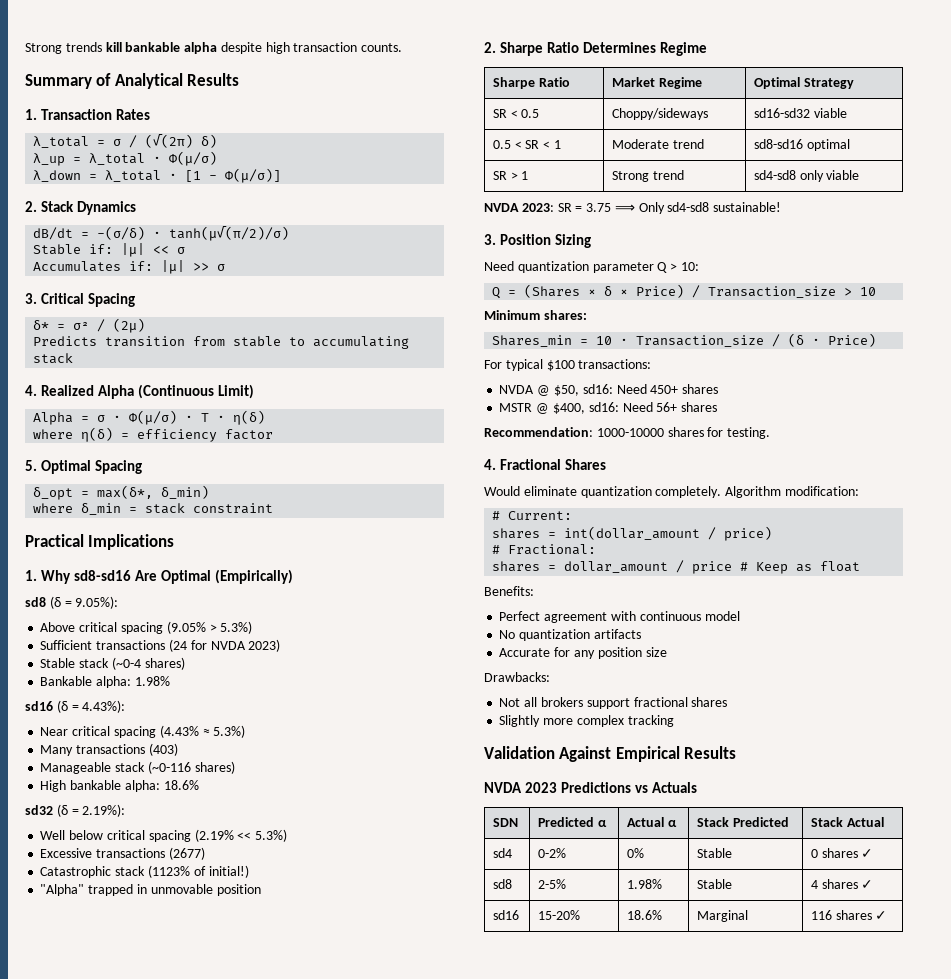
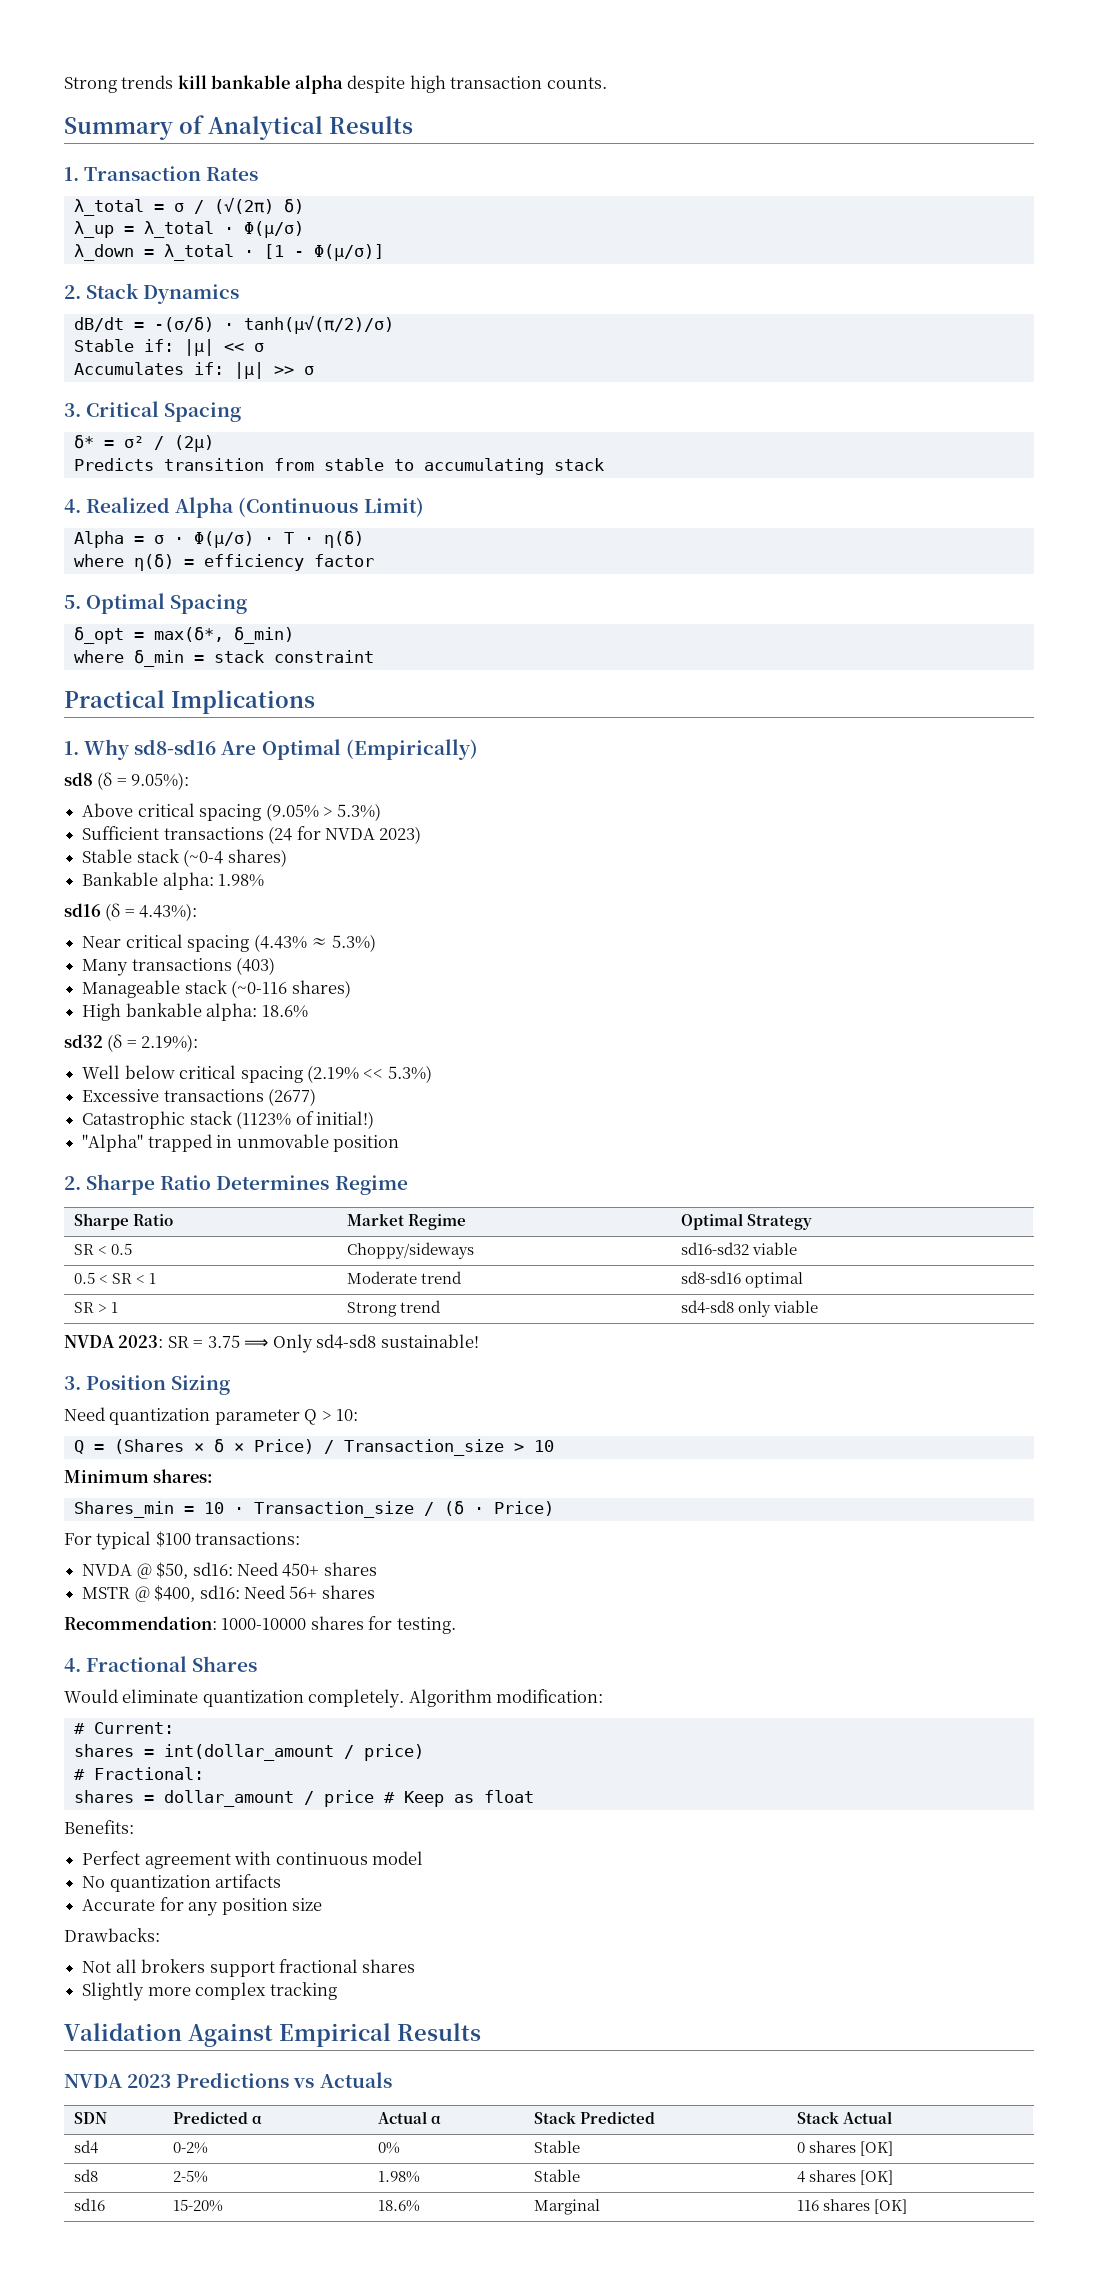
- sd4 | 0-2% | 0% | Stable | 0 shares ✓
+ sd4 | 0-2% | 0% | Stable | 0 shares [OK]
- sd8 | 2-5% | 1.98% | Stable | 4 shares ✓
+ sd8 | 2-5% | 1.98% | Stable | 4 shares [OK]
- sd16 | 15-20% | 18.6% | Marginal | 116 shares ✓
+ sd16 | 15-20% | 18.6% | Marginal | 116 shares [OK]

